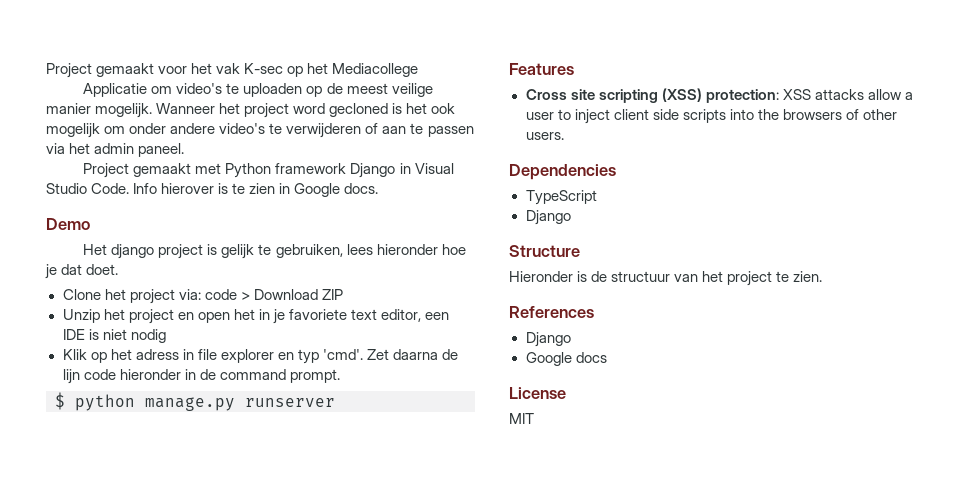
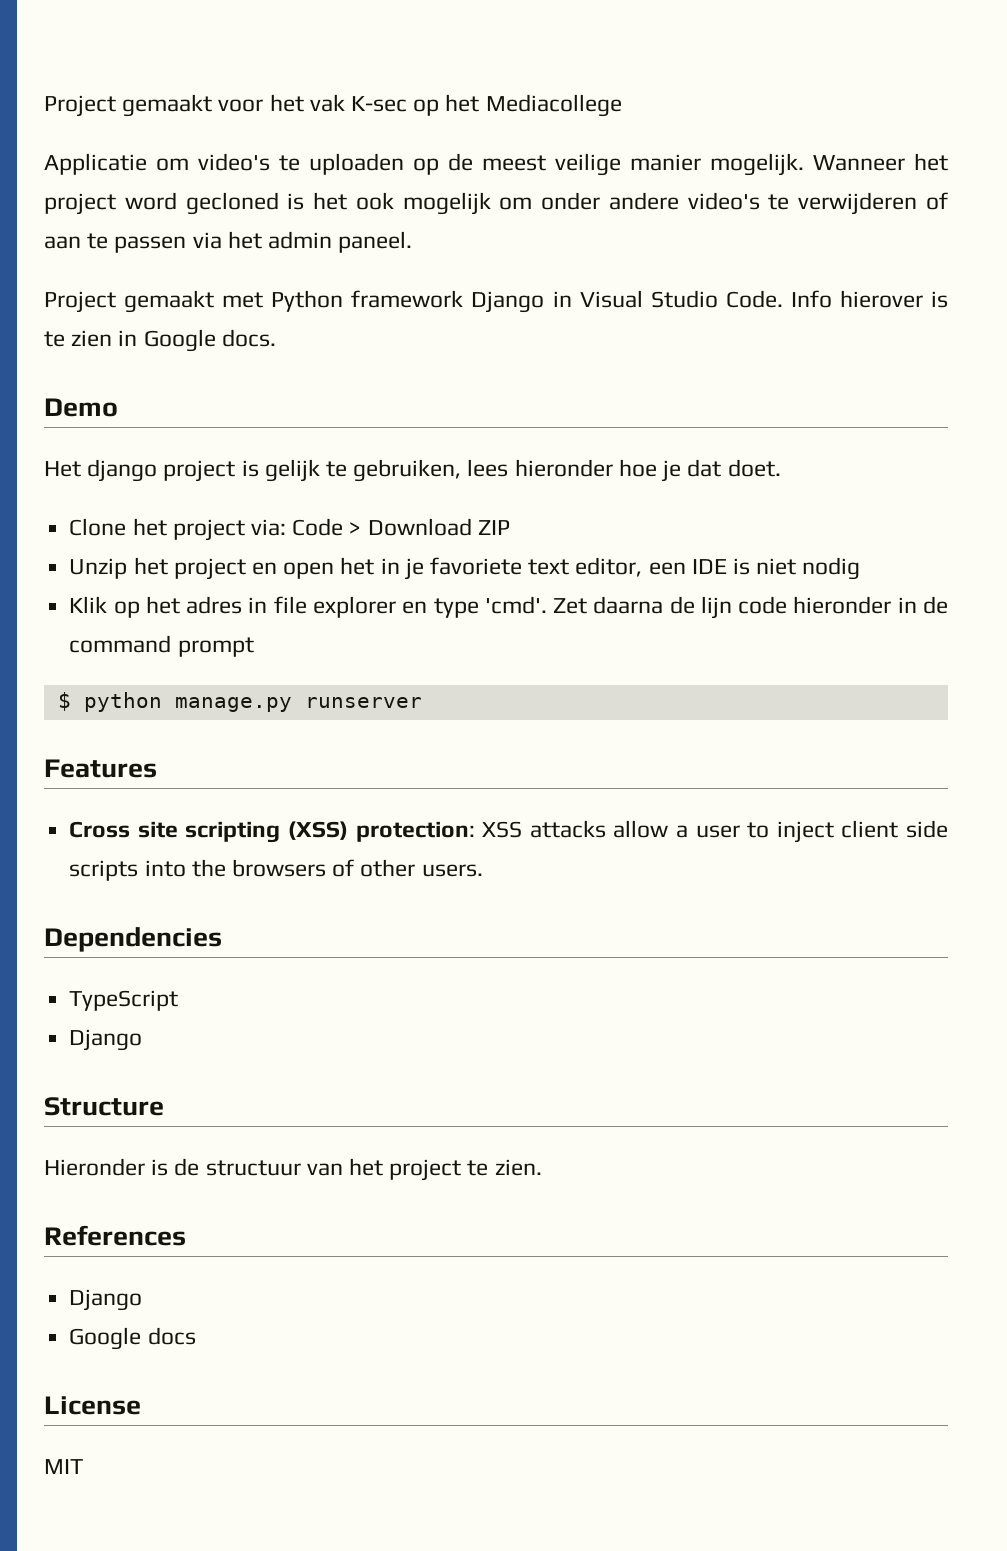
- Clone het project via: code > Download ZIP
+ Clone het project via: Code > Download ZIP
- Klik op het adress in file explorer en typ 'cmd'.
+ Klik op het adres in file explorer en type 'cmd'.
- Zet daarna de lijn code hieronder in de command prompt.
+ Zet daarna de lijn code hieronder in de command prompt

